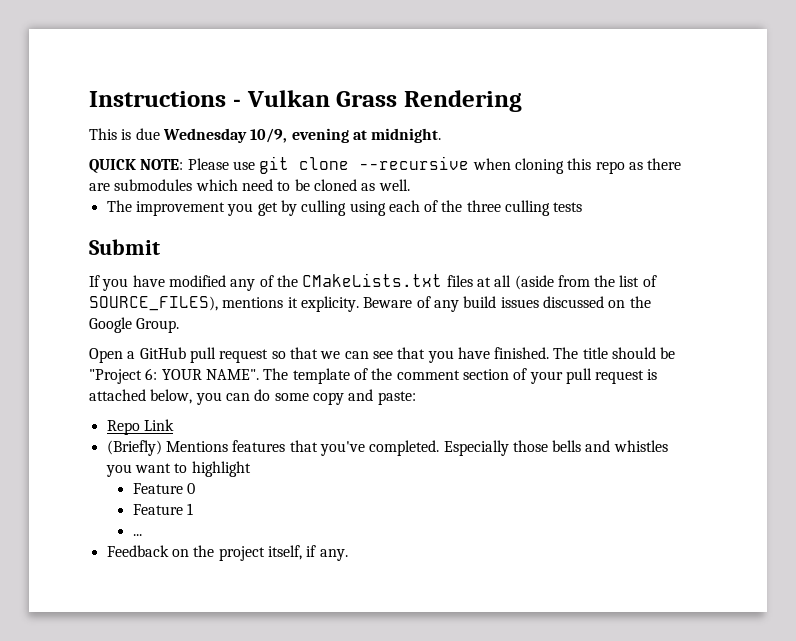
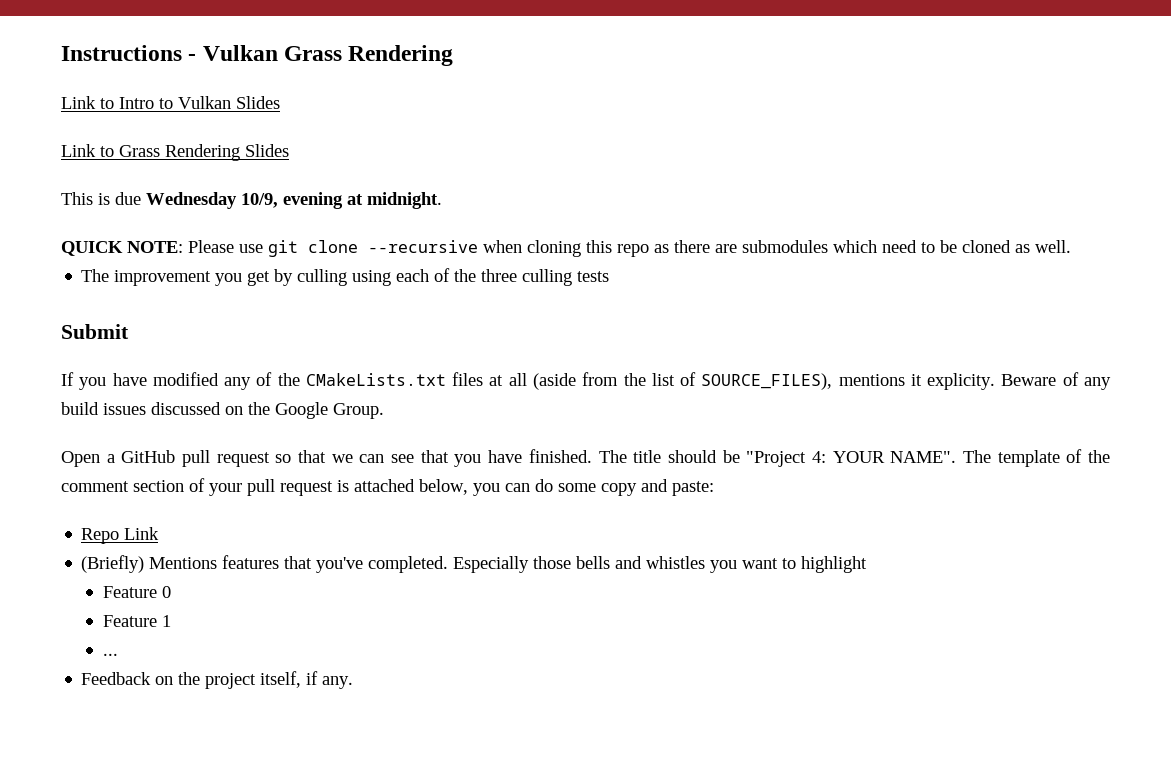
+ Link to Intro to Vulkan Slides
+ Link to Grass Rendering Slides
- The title should be "Project 6: YOUR NAME".
+ The title should be "Project 4: YOUR NAME".

